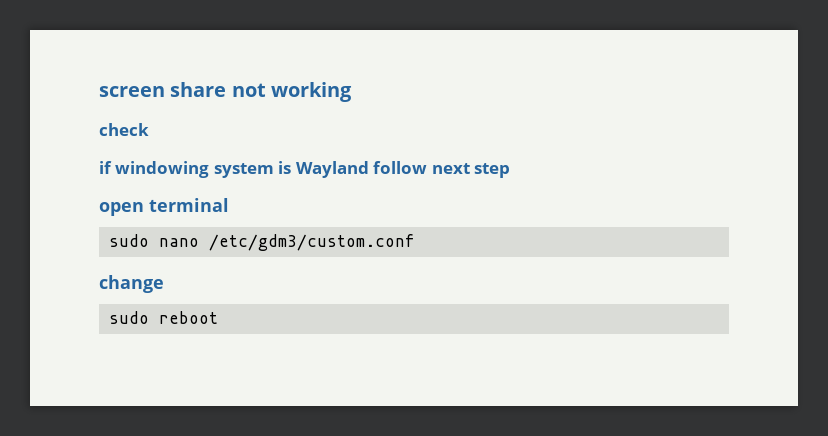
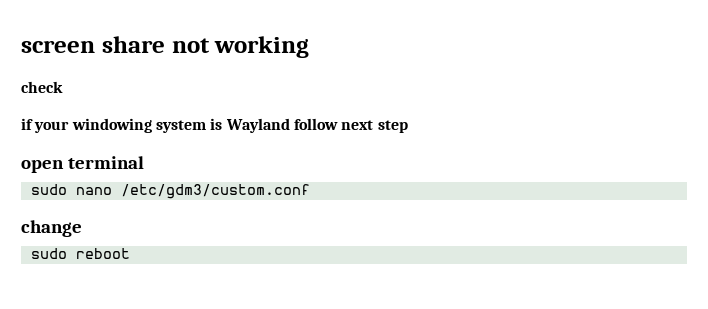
- if windowing system is Wayland follow next step
+ if your windowing system is Wayland follow next step

